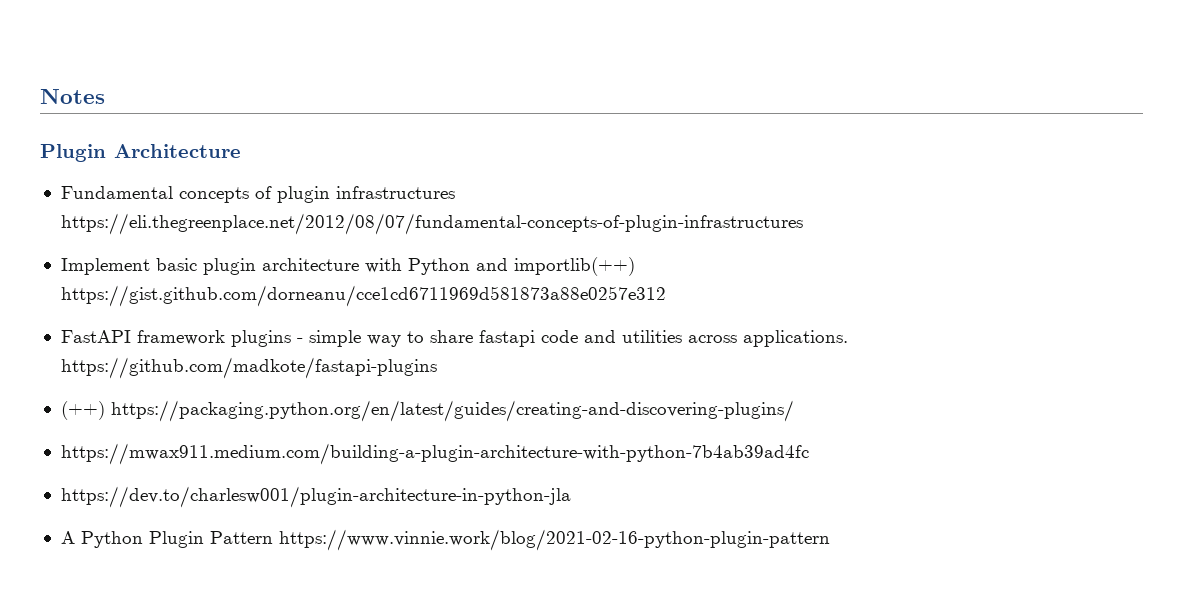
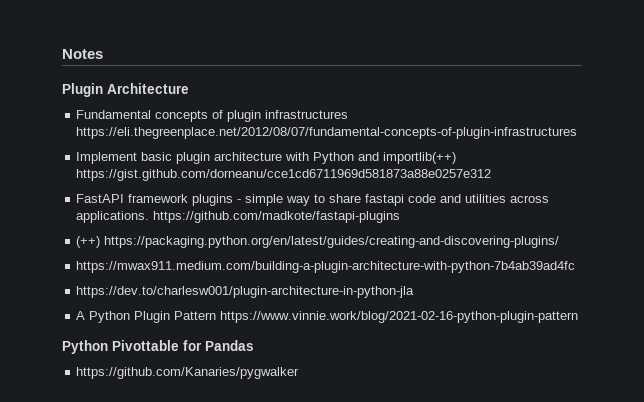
+ Python Pivottable for Pandas
+ https://github.com/Kanaries/pygwalker

